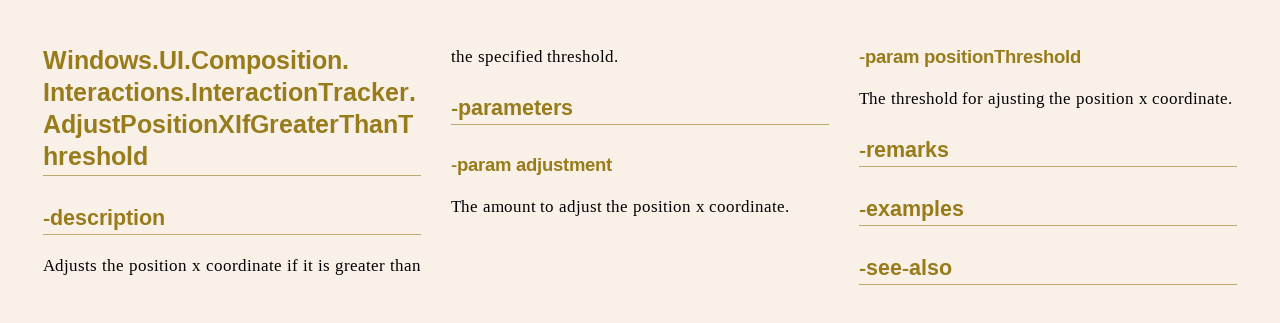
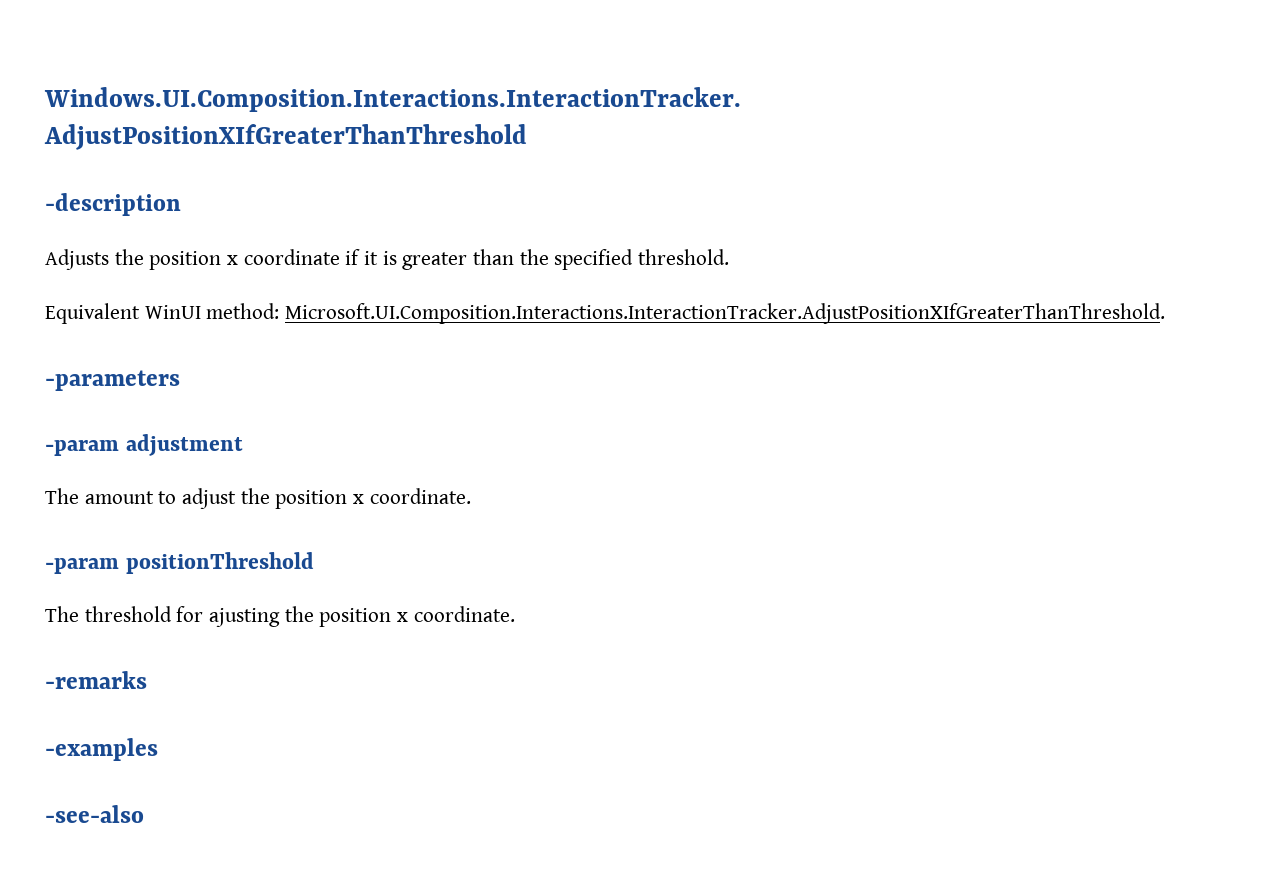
+ Equivalent WinUI method: Microsoft.UI.Composition.Interactions.InteractionTracker.AdjustPositionXIfGreaterThanThreshold.

